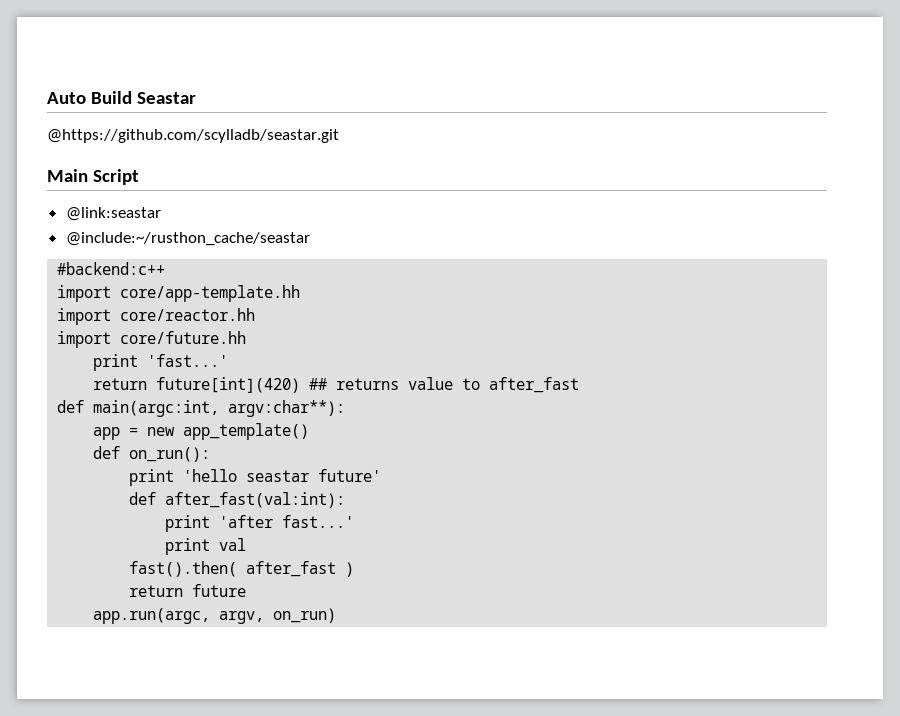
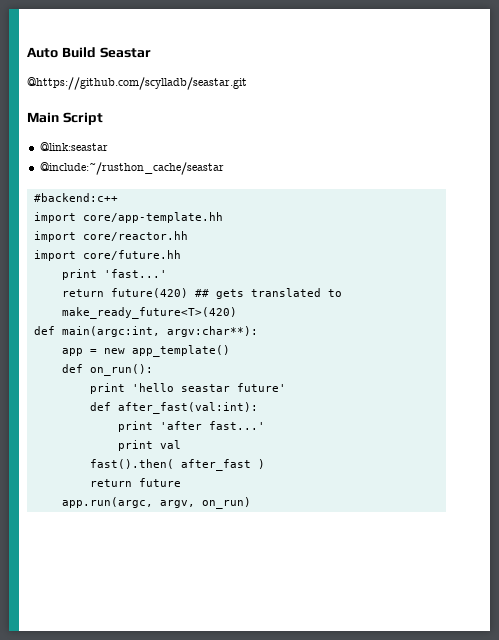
- return future[int](420) ## returns value to after_fast
+ return future(420) ## gets translated to make_ready_future<T>(420)

